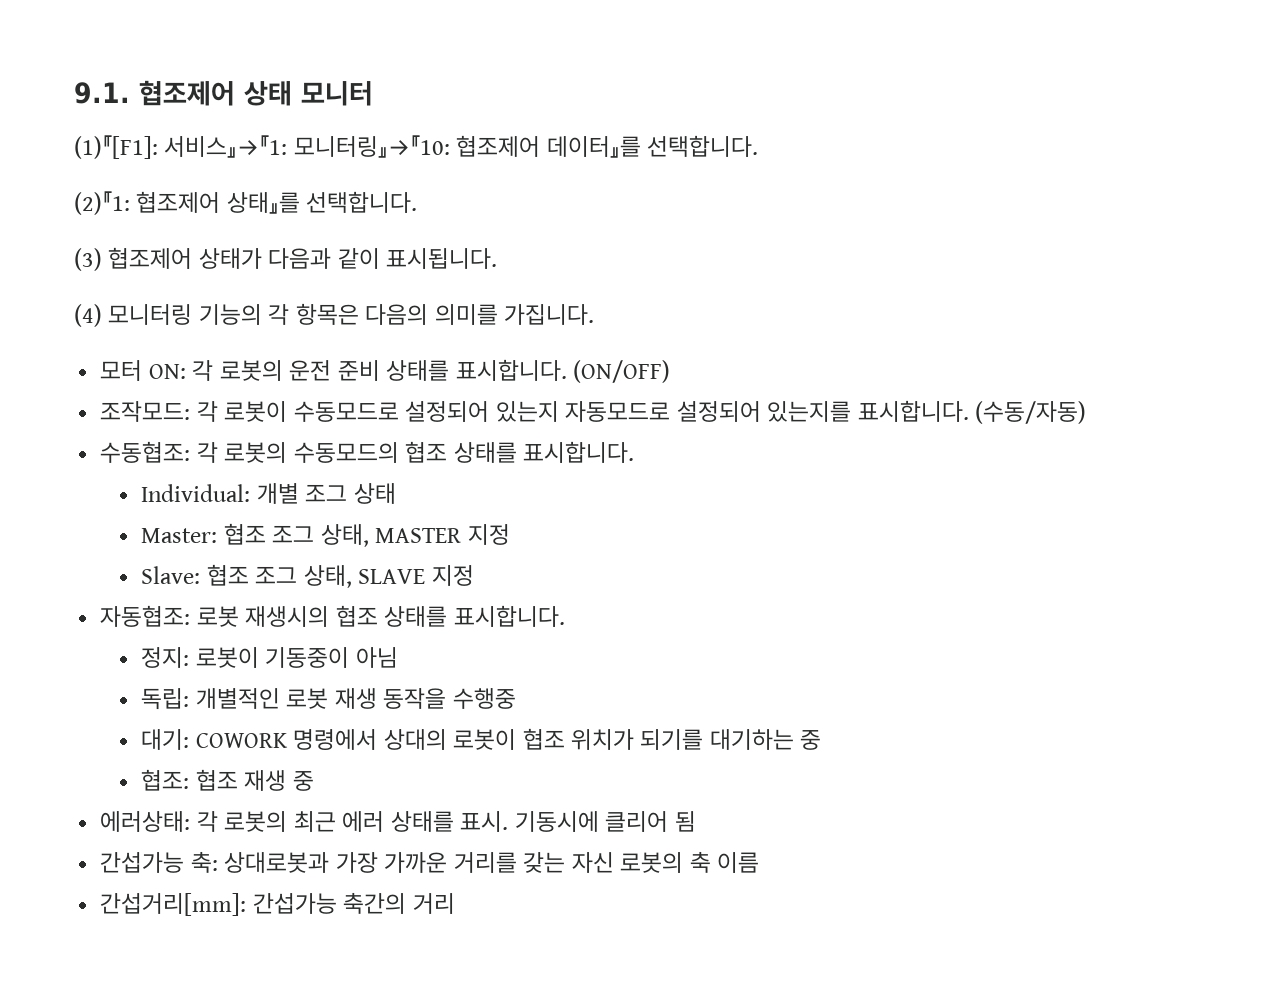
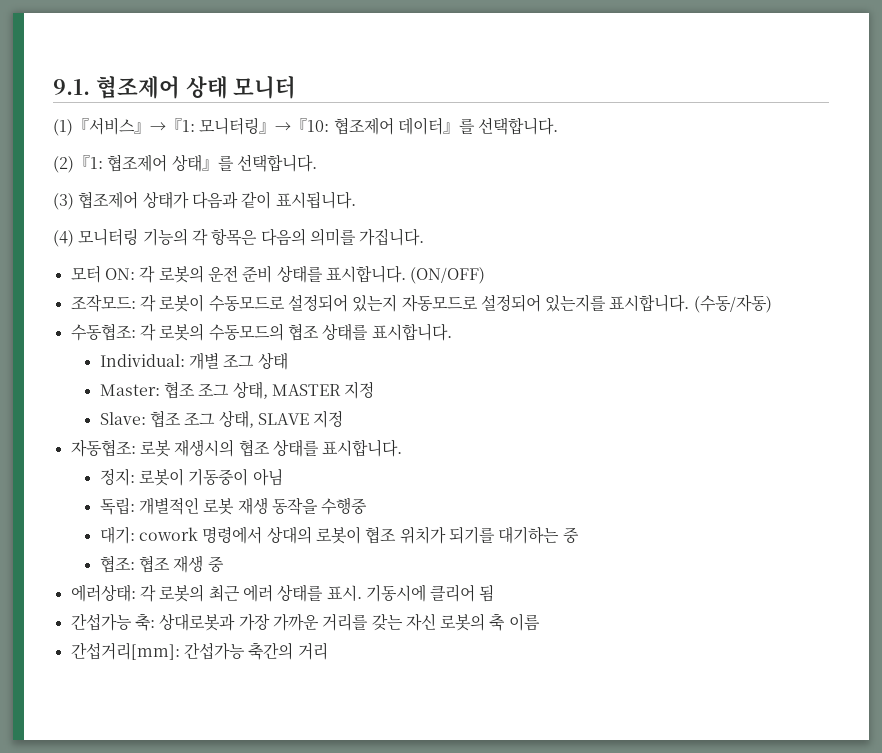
- (1)『[F1]: 서비스』→『1: 모니터링』→『10: 협조제어 데이터』를 선택합니다.
+ (1)『서비스』→『1: 모니터링』→『10: 협조제어 데이터』를 선택합니다.
- 대기: COWORK 명령에서 상대의 로봇이 협조 위치가 되기를 대기하는 중
+ 대기: cowork 명령에서 상대의 로봇이 협조 위치가 되기를 대기하는 중

